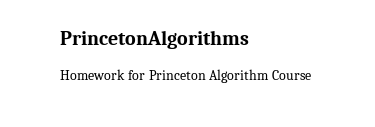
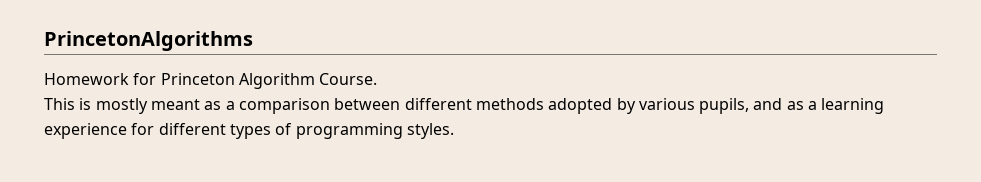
- Homework for Princeton Algorithm Course
+ Homework for Princeton Algorithm Course.
+ This is mostly meant as a comparison between different methods adopted by various pupils, and as a learning experience for different types of programming styles.

